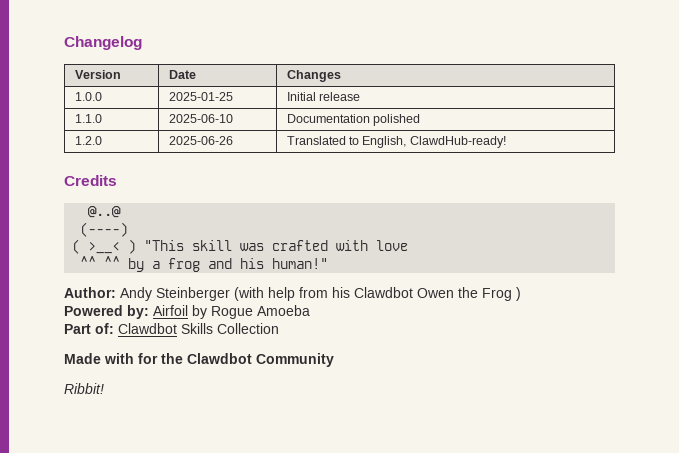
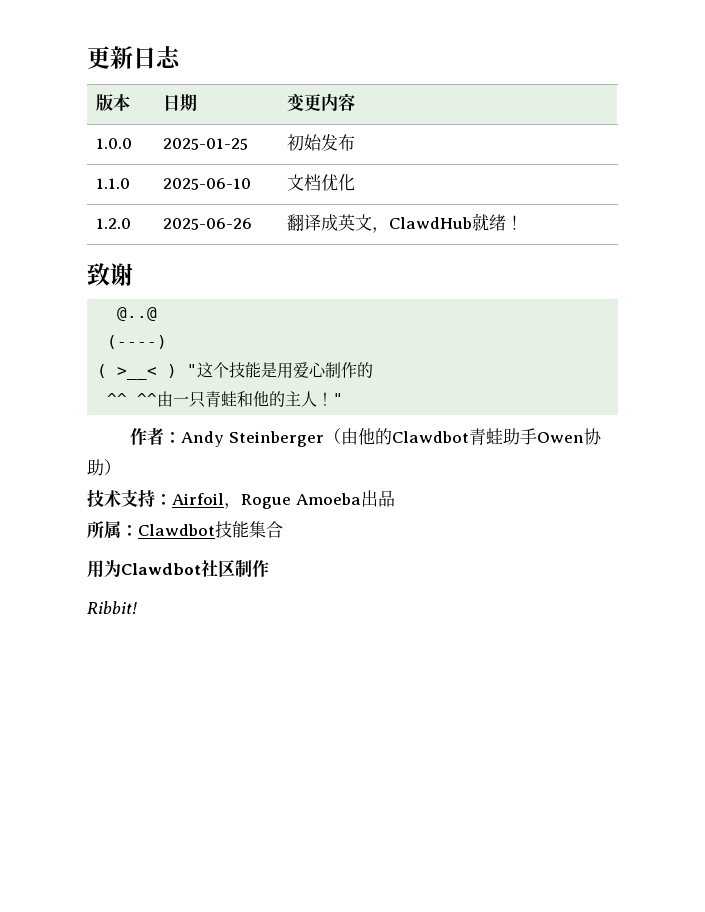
- Changelog
- Version | Date | Changes
+ 更新日志
+ 版本 | 日期 | 变更内容
- 1.0.0 | 2025-01-25 | Initial release
+ 1.0.0 | 2025-01-25 | 初始发布
- 1.1.0 | 2025-06-10 | Documentation polished
+ 1.1.0 | 2025-06-10 | 文档优化
- 1.2.0 | 2025-06-26 | Translated to English, ClawdHub-ready!
- Credits
+ 1.2.0 | 2025-06-26 | 翻译成英文，ClawdHub就绪！
+ 致谢
- ( >__< ) "This skill was crafted with love
- ^^ ^^ by a frog and his human!"
- Author: Andy Steinberger (with help from his Clawdbot Owen the Frog )
- Powered by: Airfoil by Rogue Amoeba
- Part of: Clawdbot Skills Collection
- Made with for the Clawdbot Community
+ ( >__< ) "这个技能是用爱心制作的
+ ^^ ^^由一只青蛙和他的主人！"
+ 作者：Andy Steinberger（由他的Clawdbot青蛙助手Owen协助）
+ 技术支持：Airfoil，Rogue Amoeba出品
+ 所属：Clawdbot技能集合
+ 用为Clawdbot社区制作

